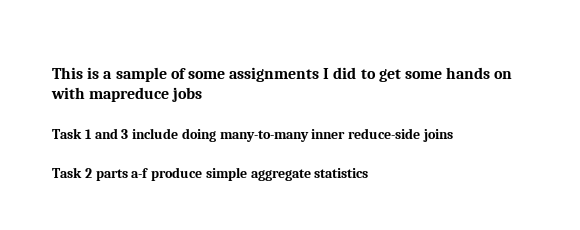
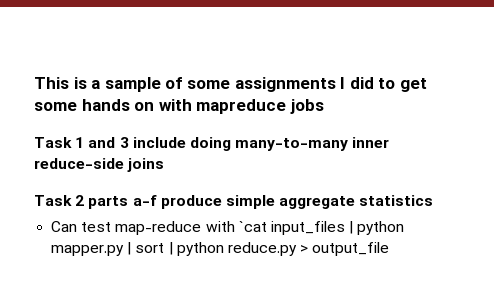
+ Can test map-reduce with `cat input_files | python mapper.py | sort | python reduce.py > output_file

